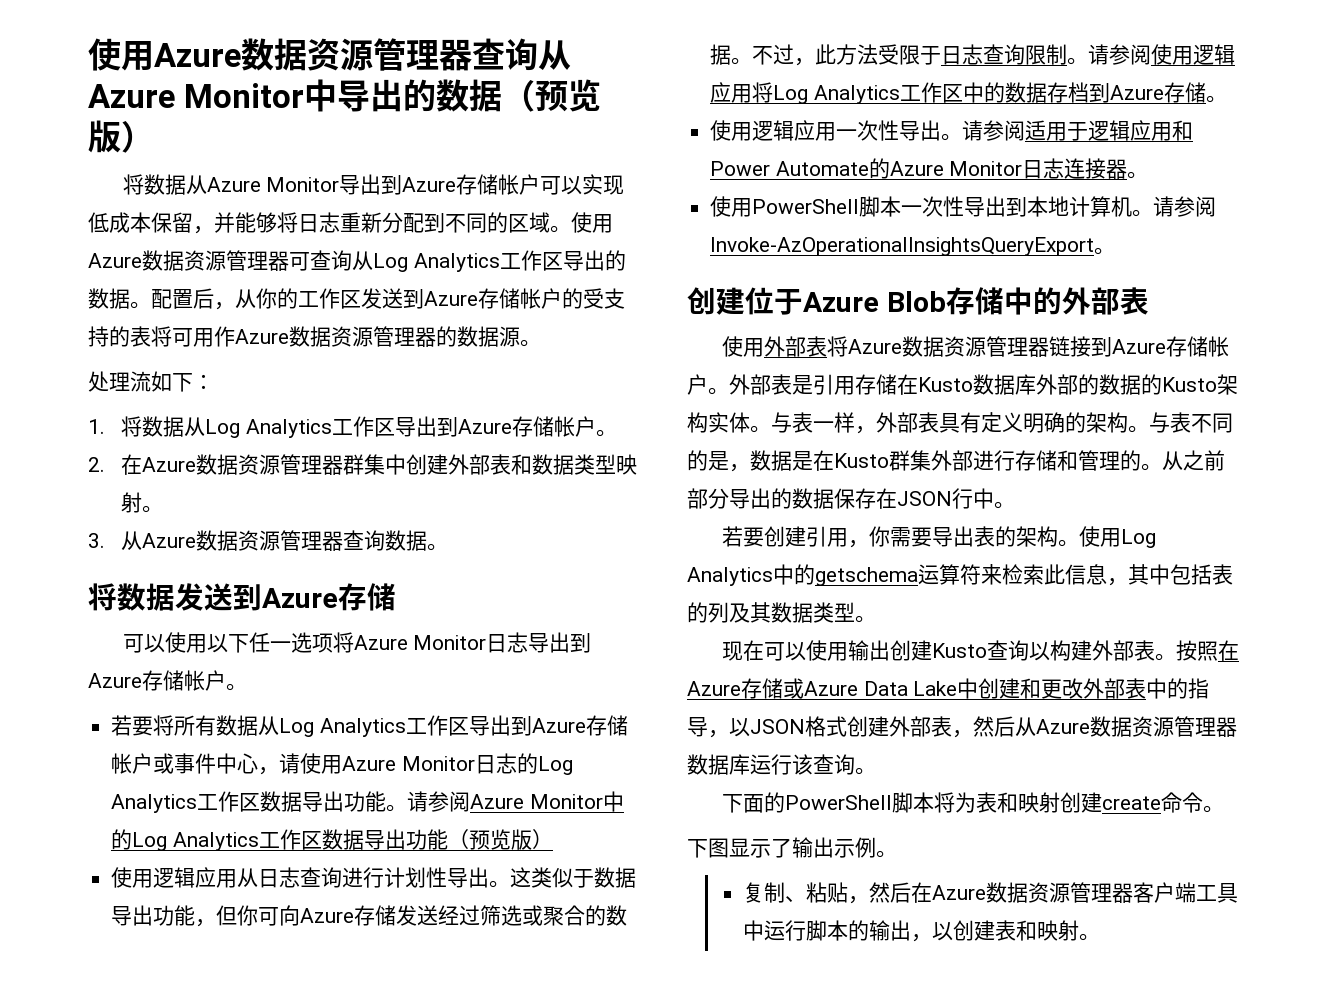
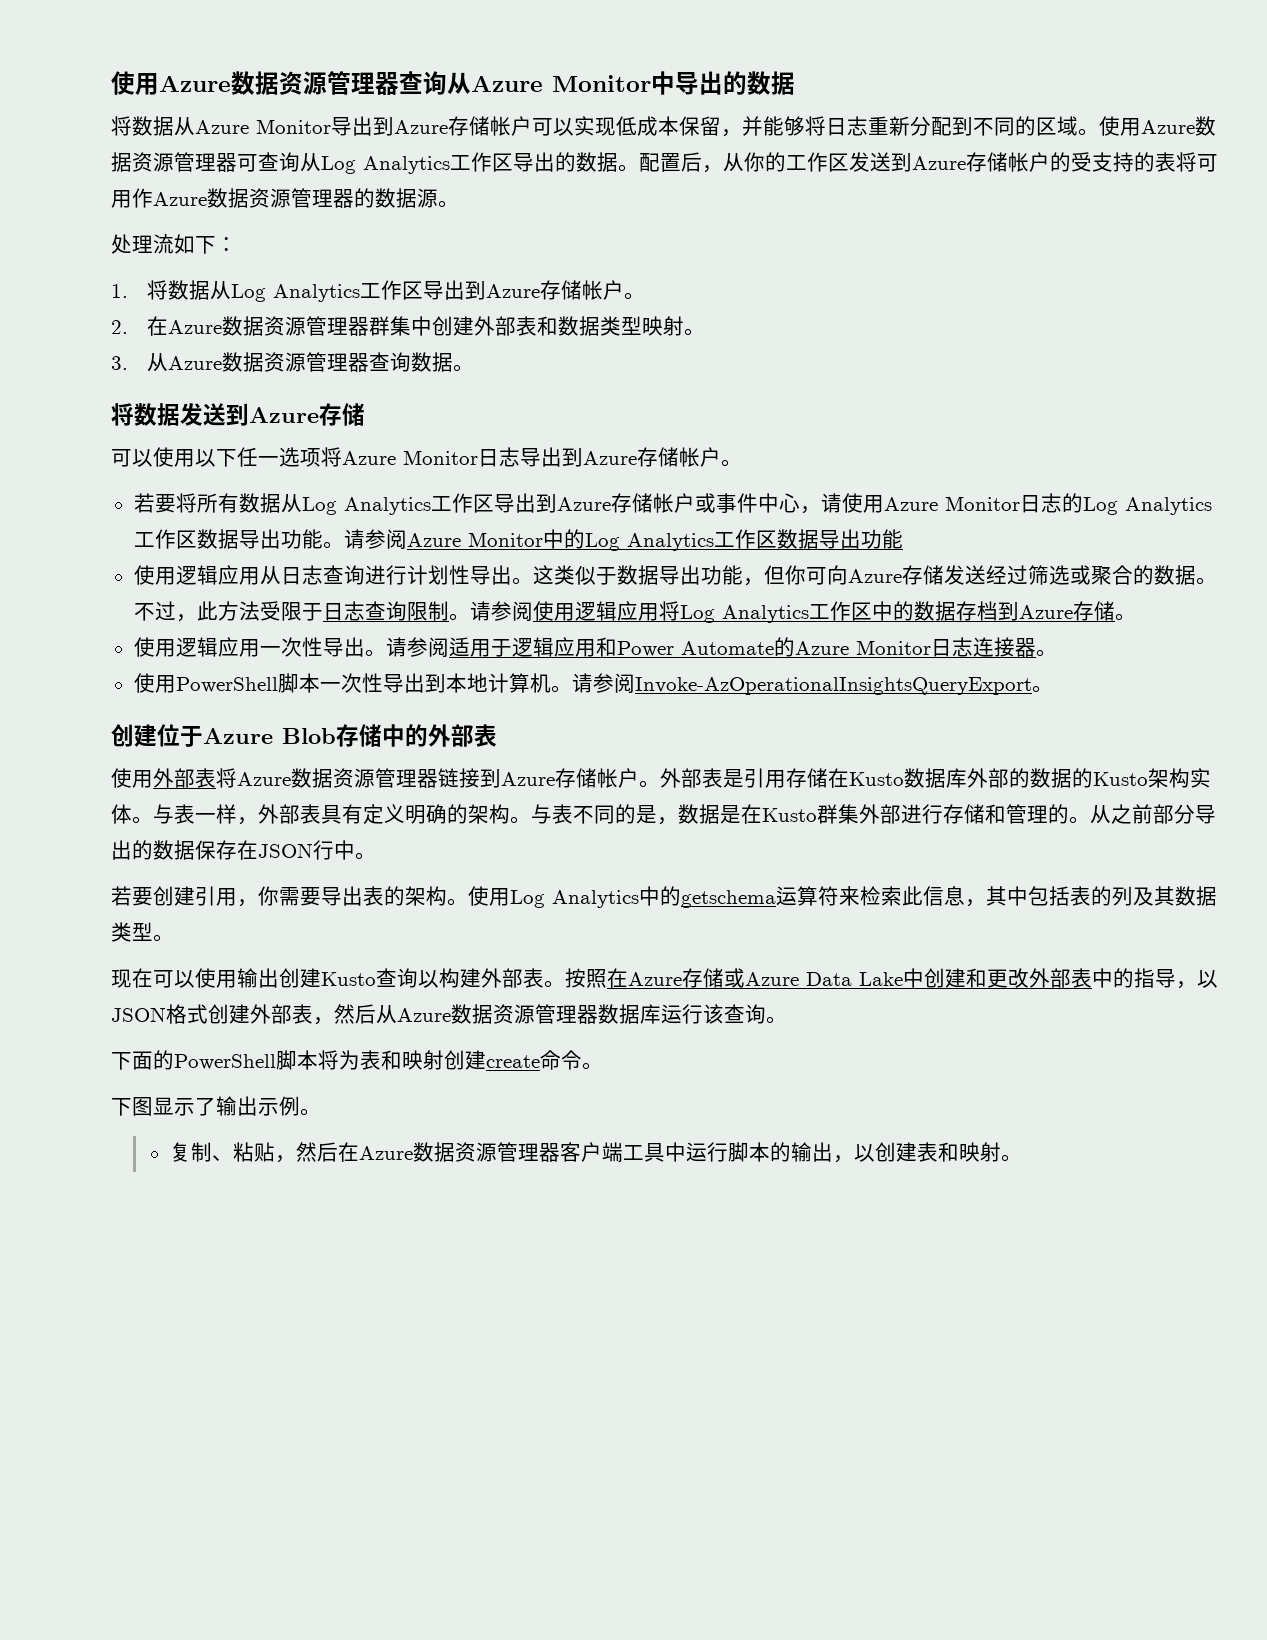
- 使用Azure数据资源管理器查询从Azure Monitor中导出的数据（预览版）
+ 使用Azure数据资源管理器查询从Azure Monitor中导出的数据
- 请参阅Azure Monitor中的Log Analytics工作区数据导出功能（预览版）
+ 请参阅Azure Monitor中的Log Analytics工作区数据导出功能

